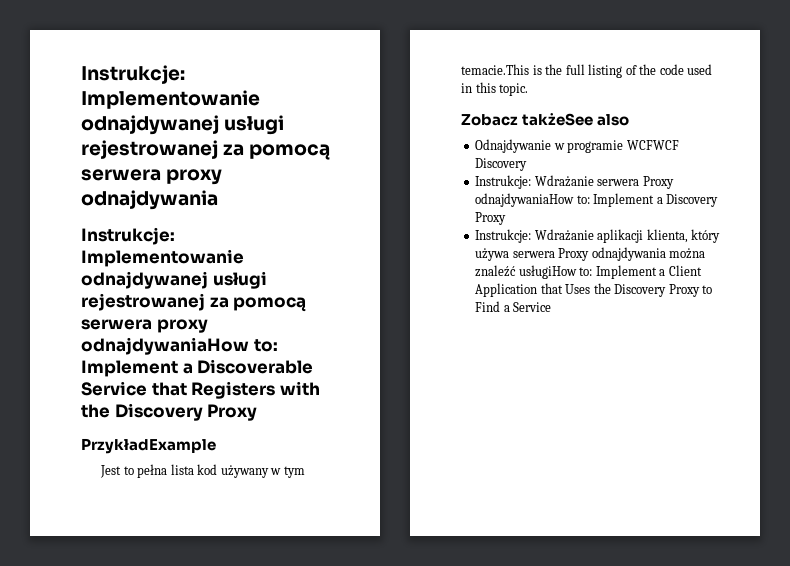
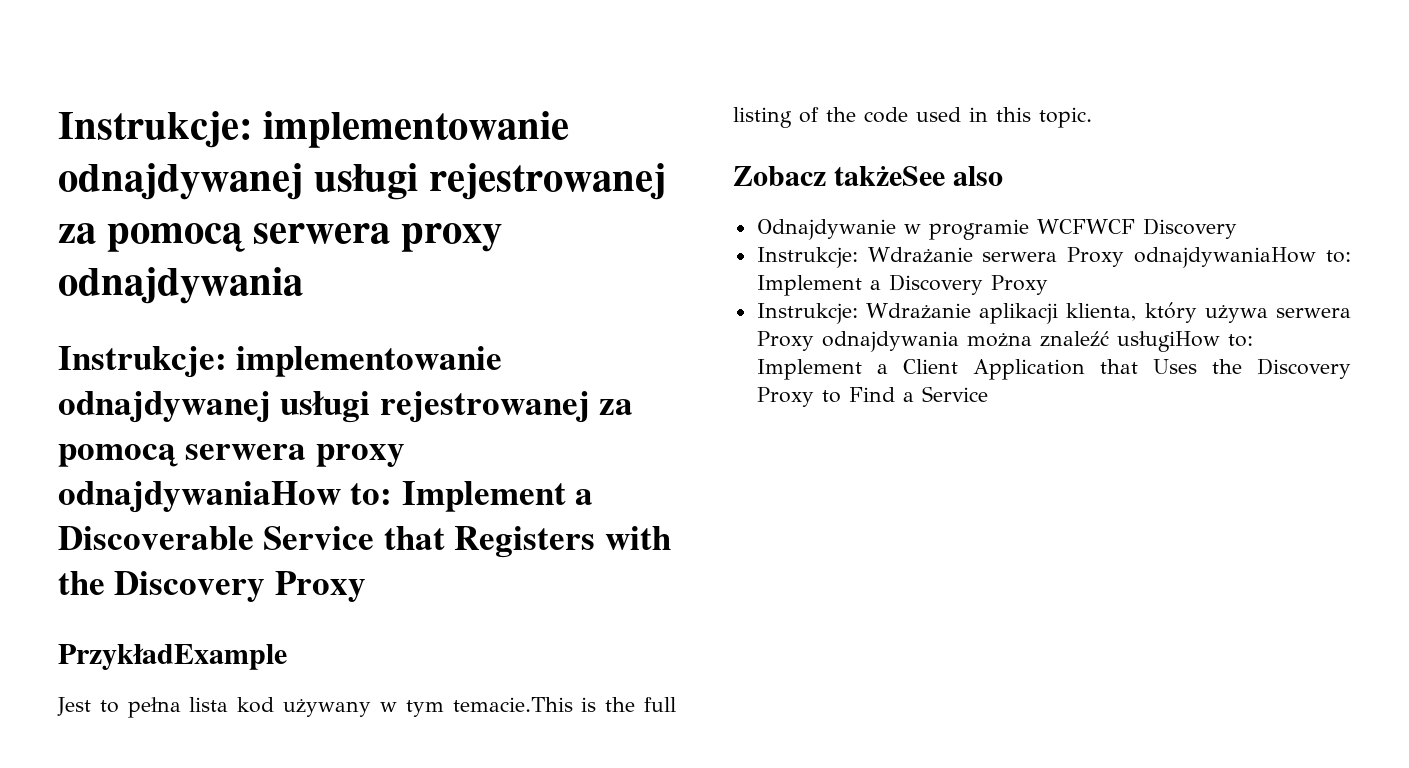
- Instrukcje: Implementowanie odnajdywanej usługi rejestrowanej za pomocą serwera proxy odnajdywania
+ Instrukcje: implementowanie odnajdywanej usługi rejestrowanej za pomocą serwera proxy odnajdywania
- Instrukcje: Implementowanie odnajdywanej usługi rejestrowanej za pomocą serwera proxy odnajdywaniaHow to: Implement a Discoverable Service that Registers with the Discovery Proxy
+ Instrukcje: implementowanie odnajdywanej usługi rejestrowanej za pomocą serwera proxy odnajdywaniaHow to: Implement a Discoverable Service that Registers with the Discovery Proxy

